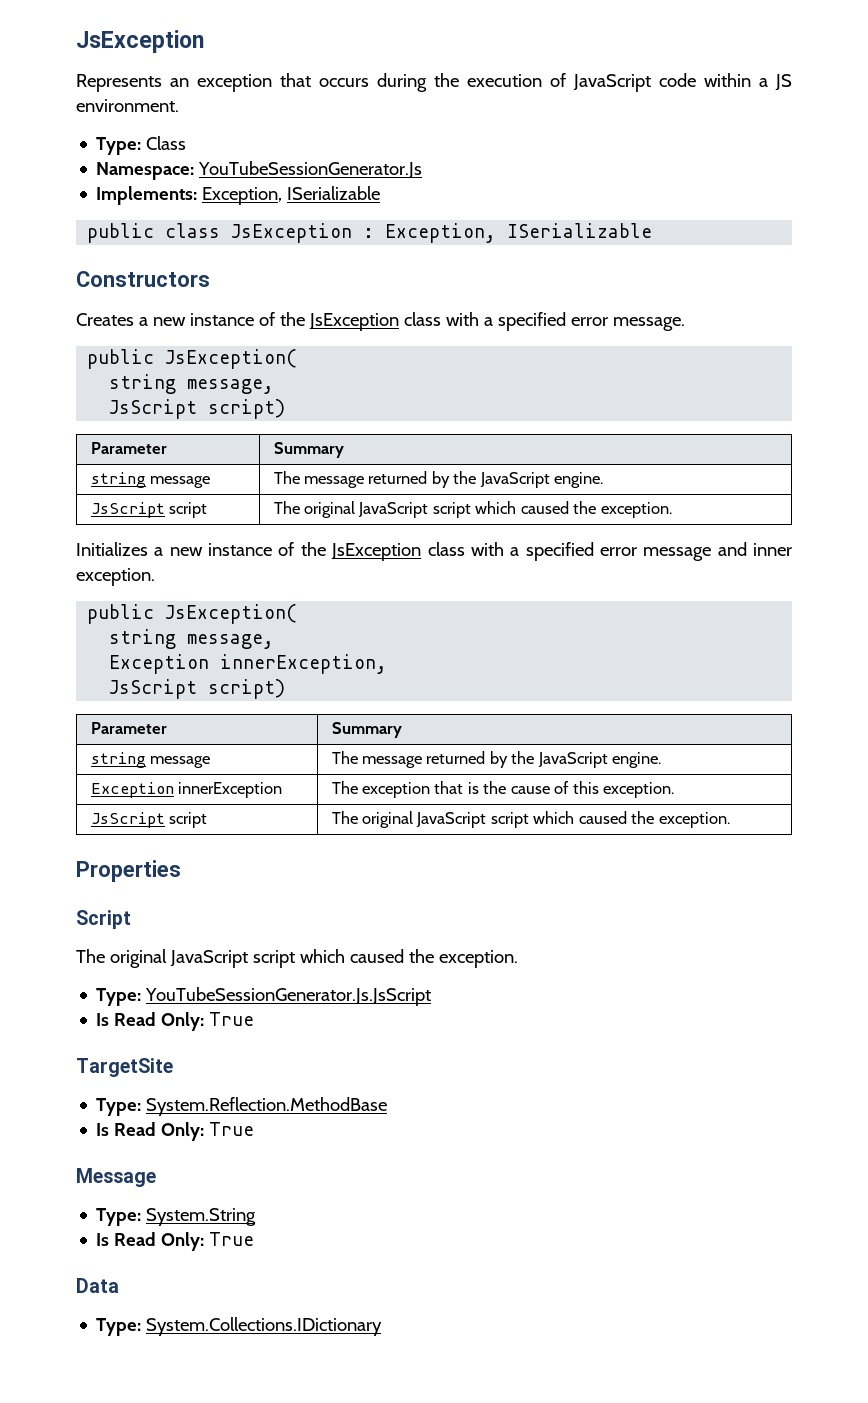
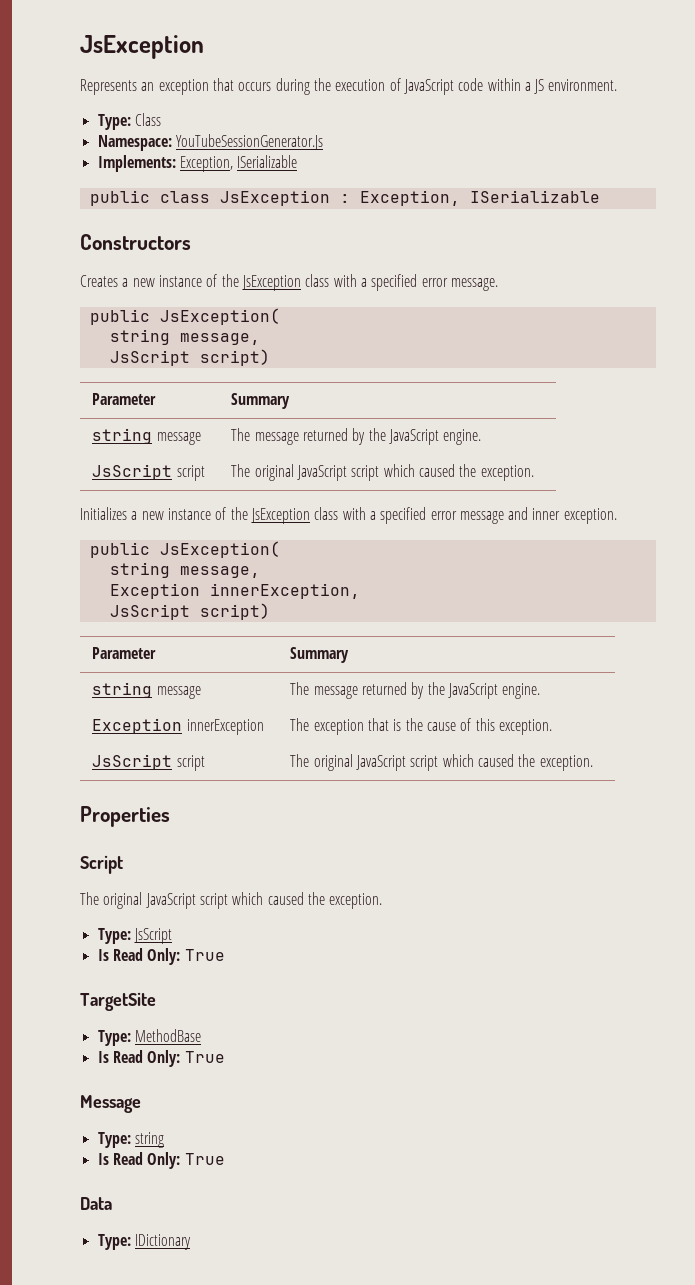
- Type: YouTubeSessionGenerator.Js.JsScript
+ Type: JsScript
- Type: System.Reflection.MethodBase
+ Type: MethodBase
- Type: System.String
+ Type: string
- Type: System.Collections.IDictionary
+ Type: IDictionary

